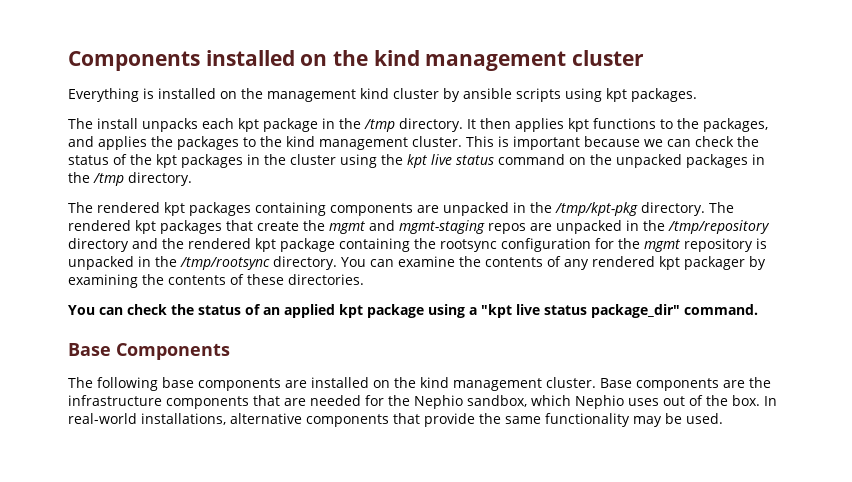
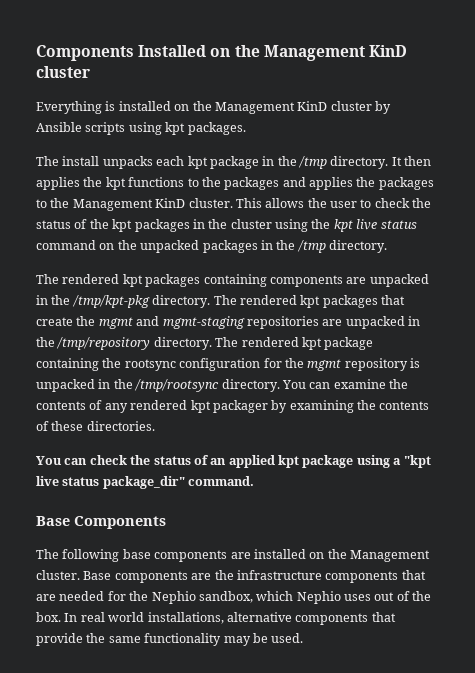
- Components installed on the kind management cluster
+ Components Installed on the Management KinD cluster
- Everything is installed on the management kind cluster by ansible scripts using kpt packages.
+ Everything is installed on the Management KinD cluster by Ansible scripts using kpt packages.
- It then applies kpt functions to the packages, and applies the packages to the kind management cluster. This is important because we can check the status of the kpt packages in the cluster using the kpt live status command on the unpacked packages in the /tmp directory.
+ It then applies the kpt functions to the packages and applies the packages to the Management KinD cluster. This allows the user to check the status of the kpt packages in the cluster using the kpt live status command on the unpacked packages in the /tmp directory.
- The rendered kpt packages that create the mgmt and mgmt-staging repos are unpacked in the /tmp/repository directory and the rendered kpt package containing the rootsync configuration for the mgmt repository is unpacked in the /tmp/rootsync directory.
+ The rendered kpt packages that create the mgmt and mgmt-staging repositories are unpacked in the /tmp/repository directory. The rendered kpt package containing the rootsync configuration for the mgmt repository is unpacked in the /tmp/rootsync directory.
- The following base components are installed on the kind management cluster.
+ The following base components are installed on the Management cluster.
- In real-world installations, alternative components that provide the same functionality may be used.
+ In real world installations, alternative components that provide the same functionality may be used.

